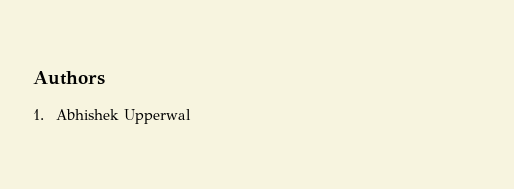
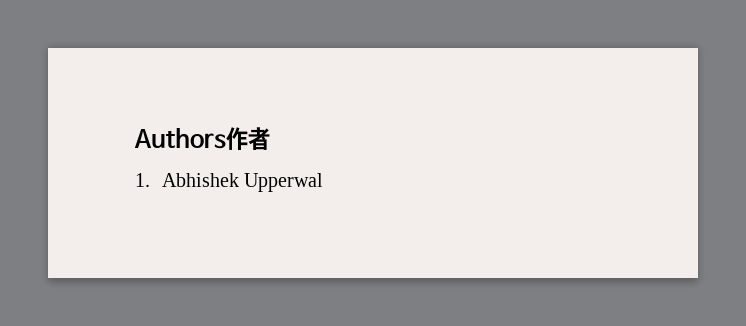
- Authors
+ Authors作者

